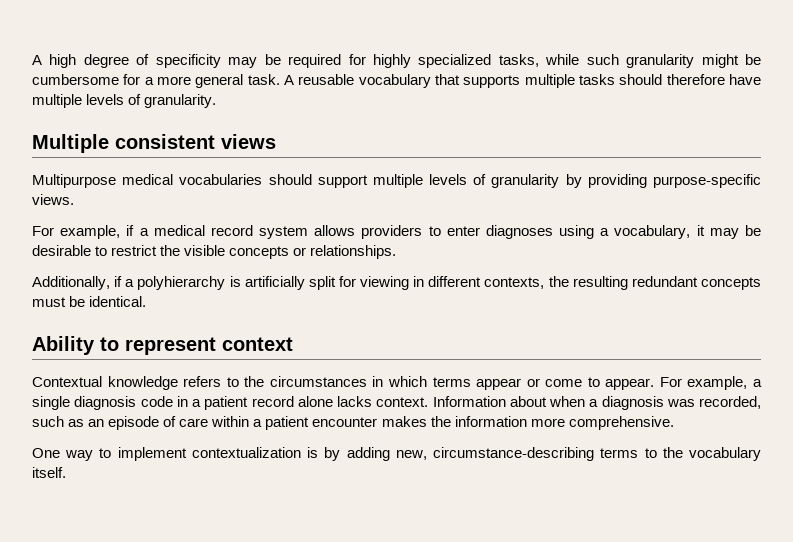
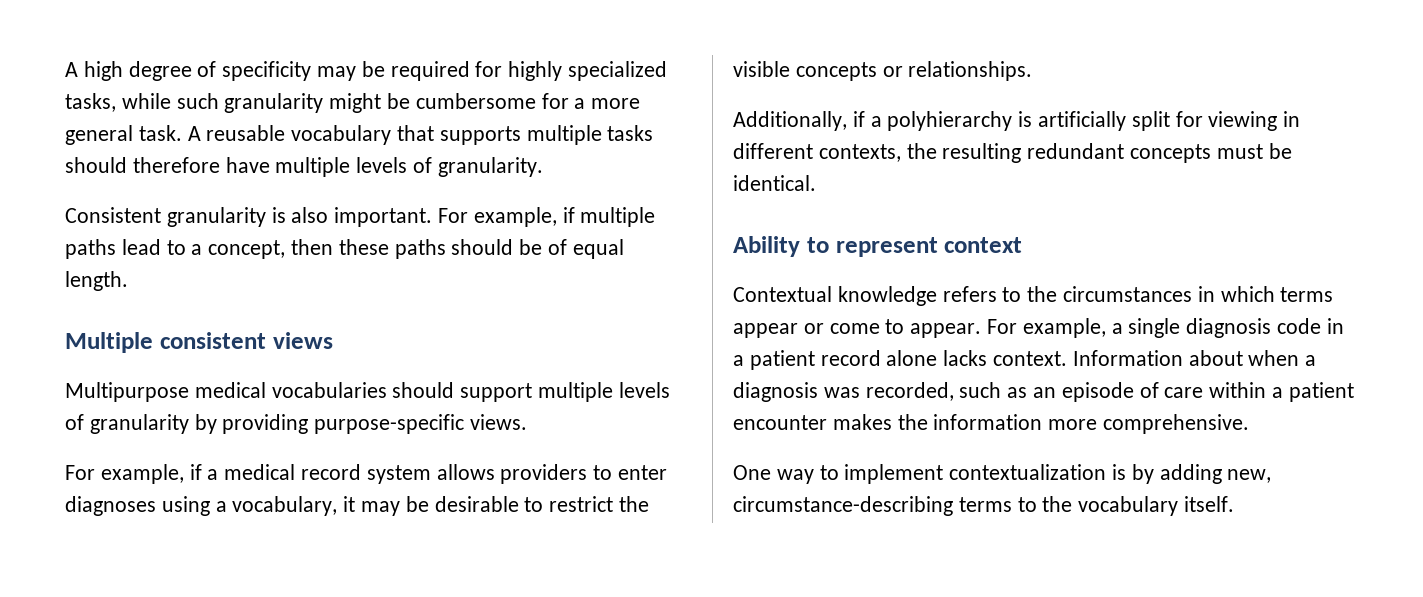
+ Consistent granularity is also important. For example, if multiple paths lead to a concept, then these paths should be of equal length.

